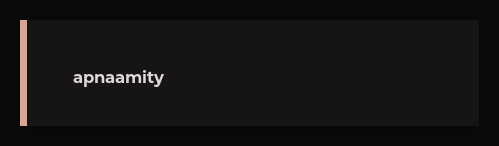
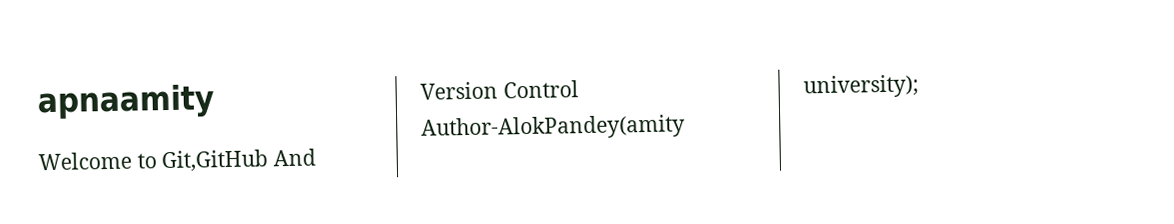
+ Welcome to Git,GitHub And Version Control Author-AlokPandey(amity university);

